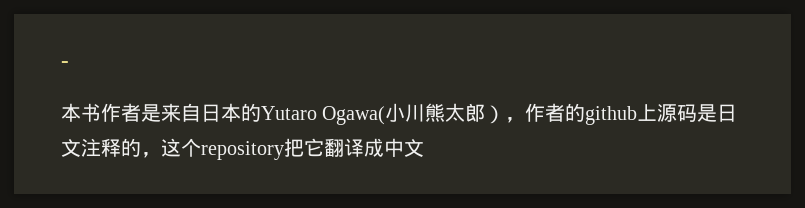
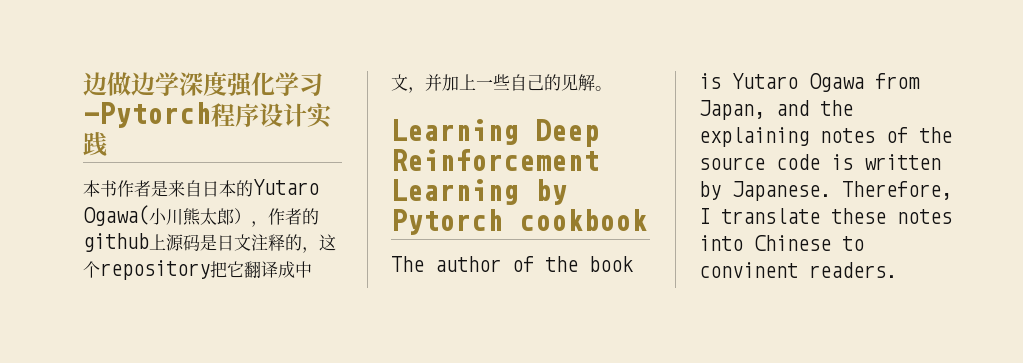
- -
+ 边做边学深度强化学习-Pytorch程序设计实践
- 本书作者是来自日本的Yutaro Ogawa(小川熊太郎），作者的github上源码是日文注释的，这个repository把它翻译成中文
+ 本书作者是来自日本的Yutaro Ogawa(小川熊太郎），作者的github上源码是日文注释的，这个repository把它翻译成中文，并加上一些自己的见解。
+ Learning Deep Reinforcement Learning by Pytorch cookbook
+ The author of the book is Yutaro Ogawa from Japan, and the explaining notes of the source code is written by Japanese. Therefore, I translate these notes into Chinese to convinent readers.

